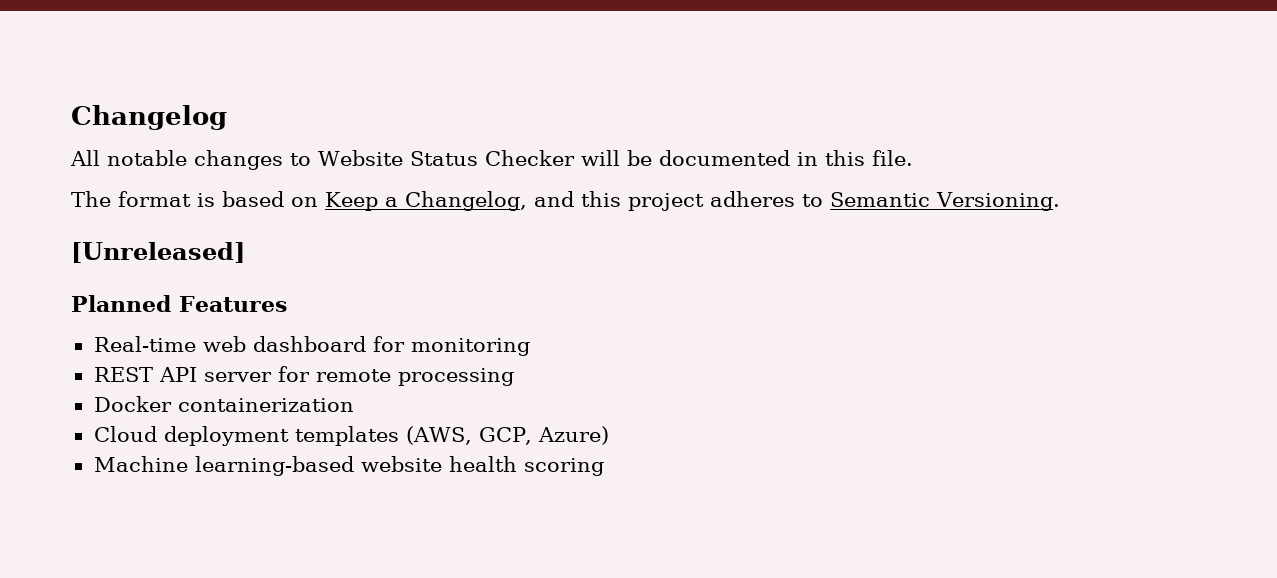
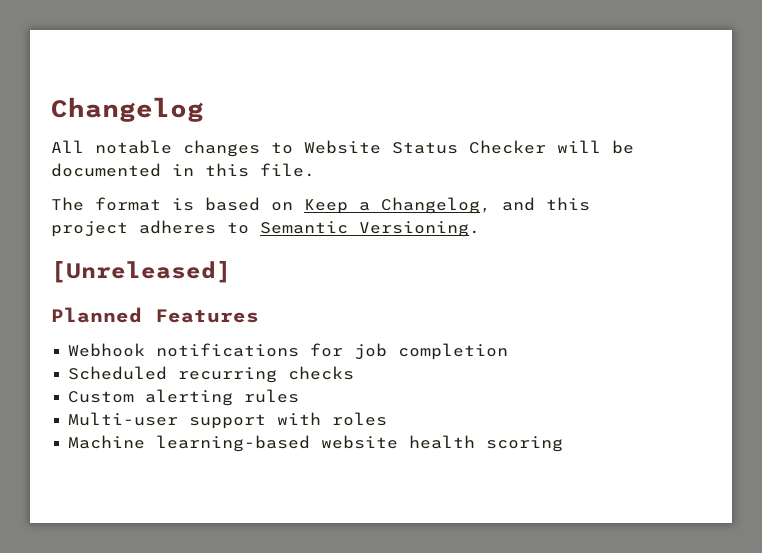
- Real-time web dashboard for monitoring
- REST API server for remote processing
- Docker containerization
- Cloud deployment templates (AWS, GCP, Azure)
+ Webhook notifications for job completion
+ Scheduled recurring checks
+ Custom alerting rules
+ Multi-user support with roles

